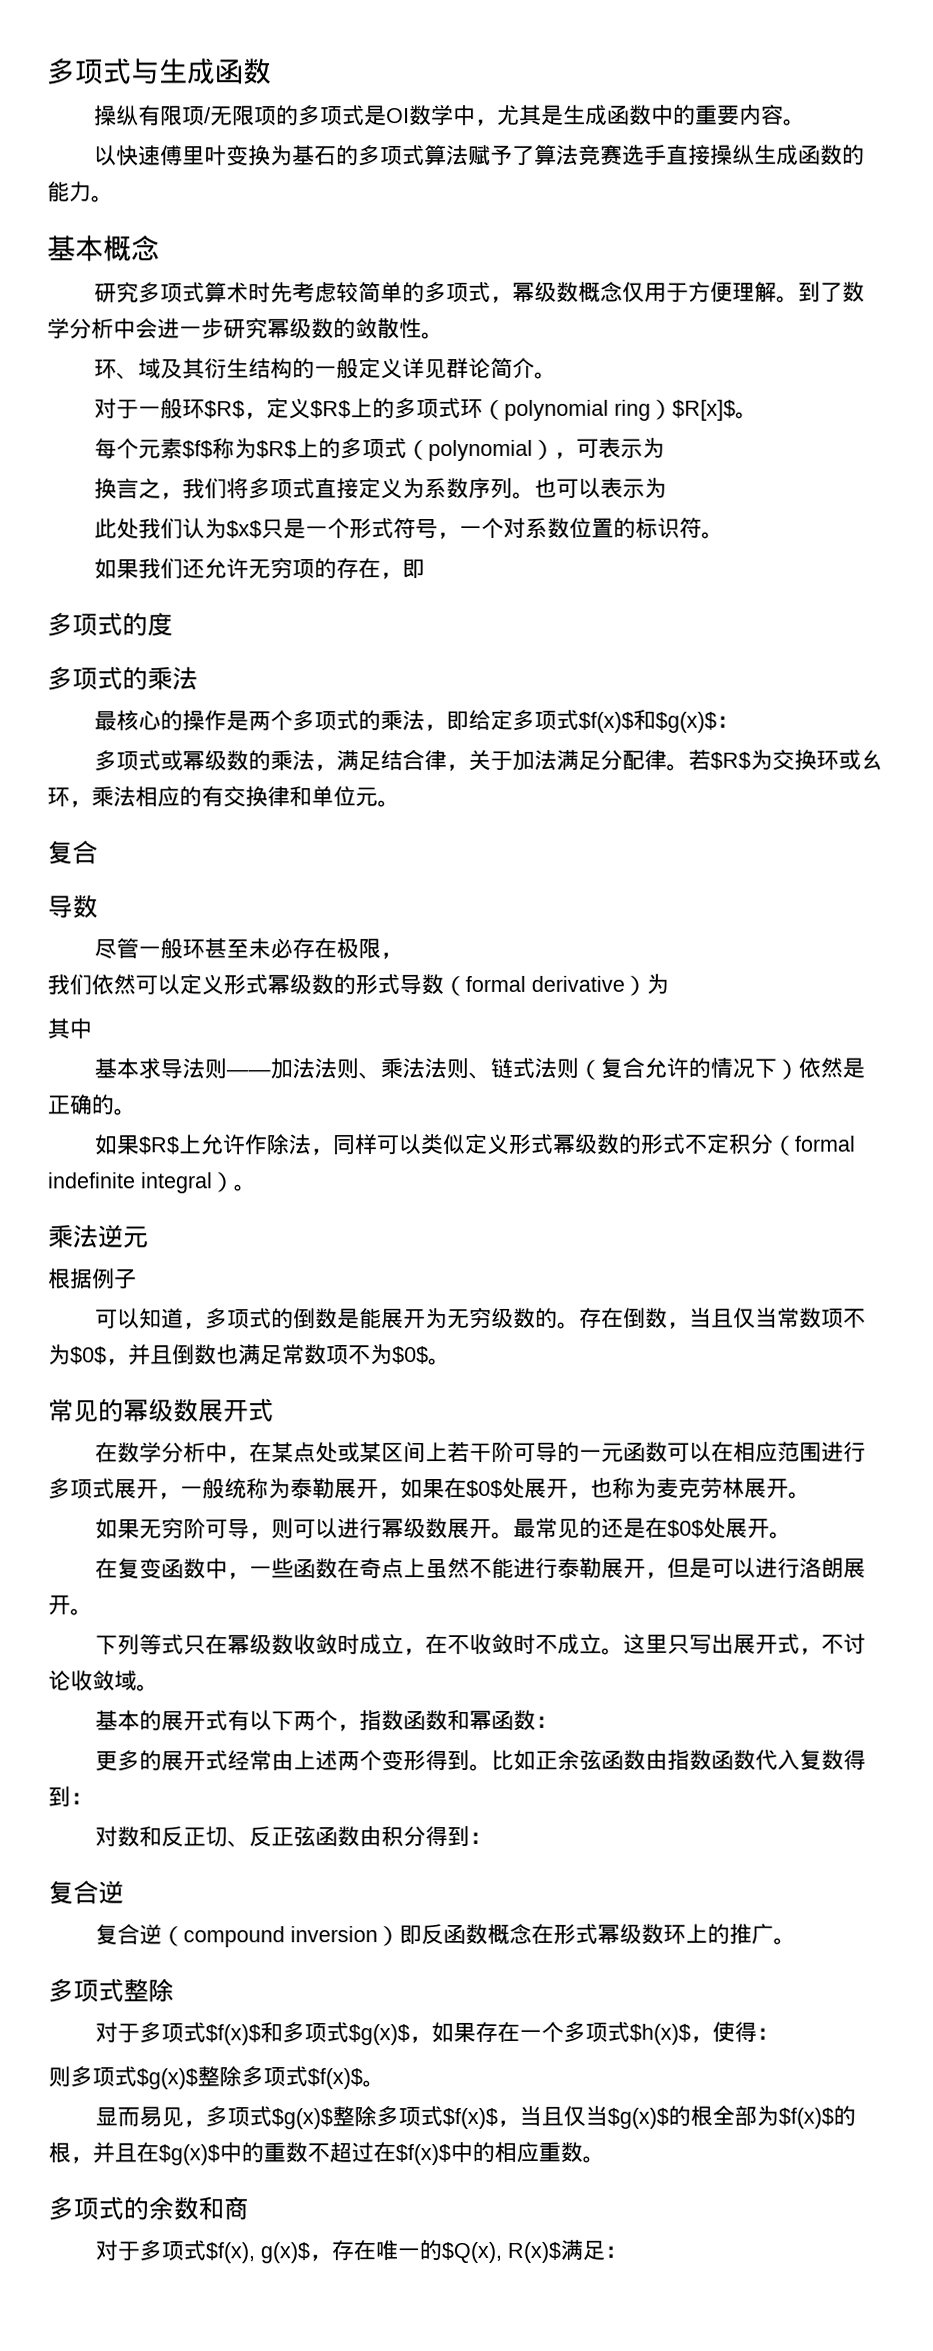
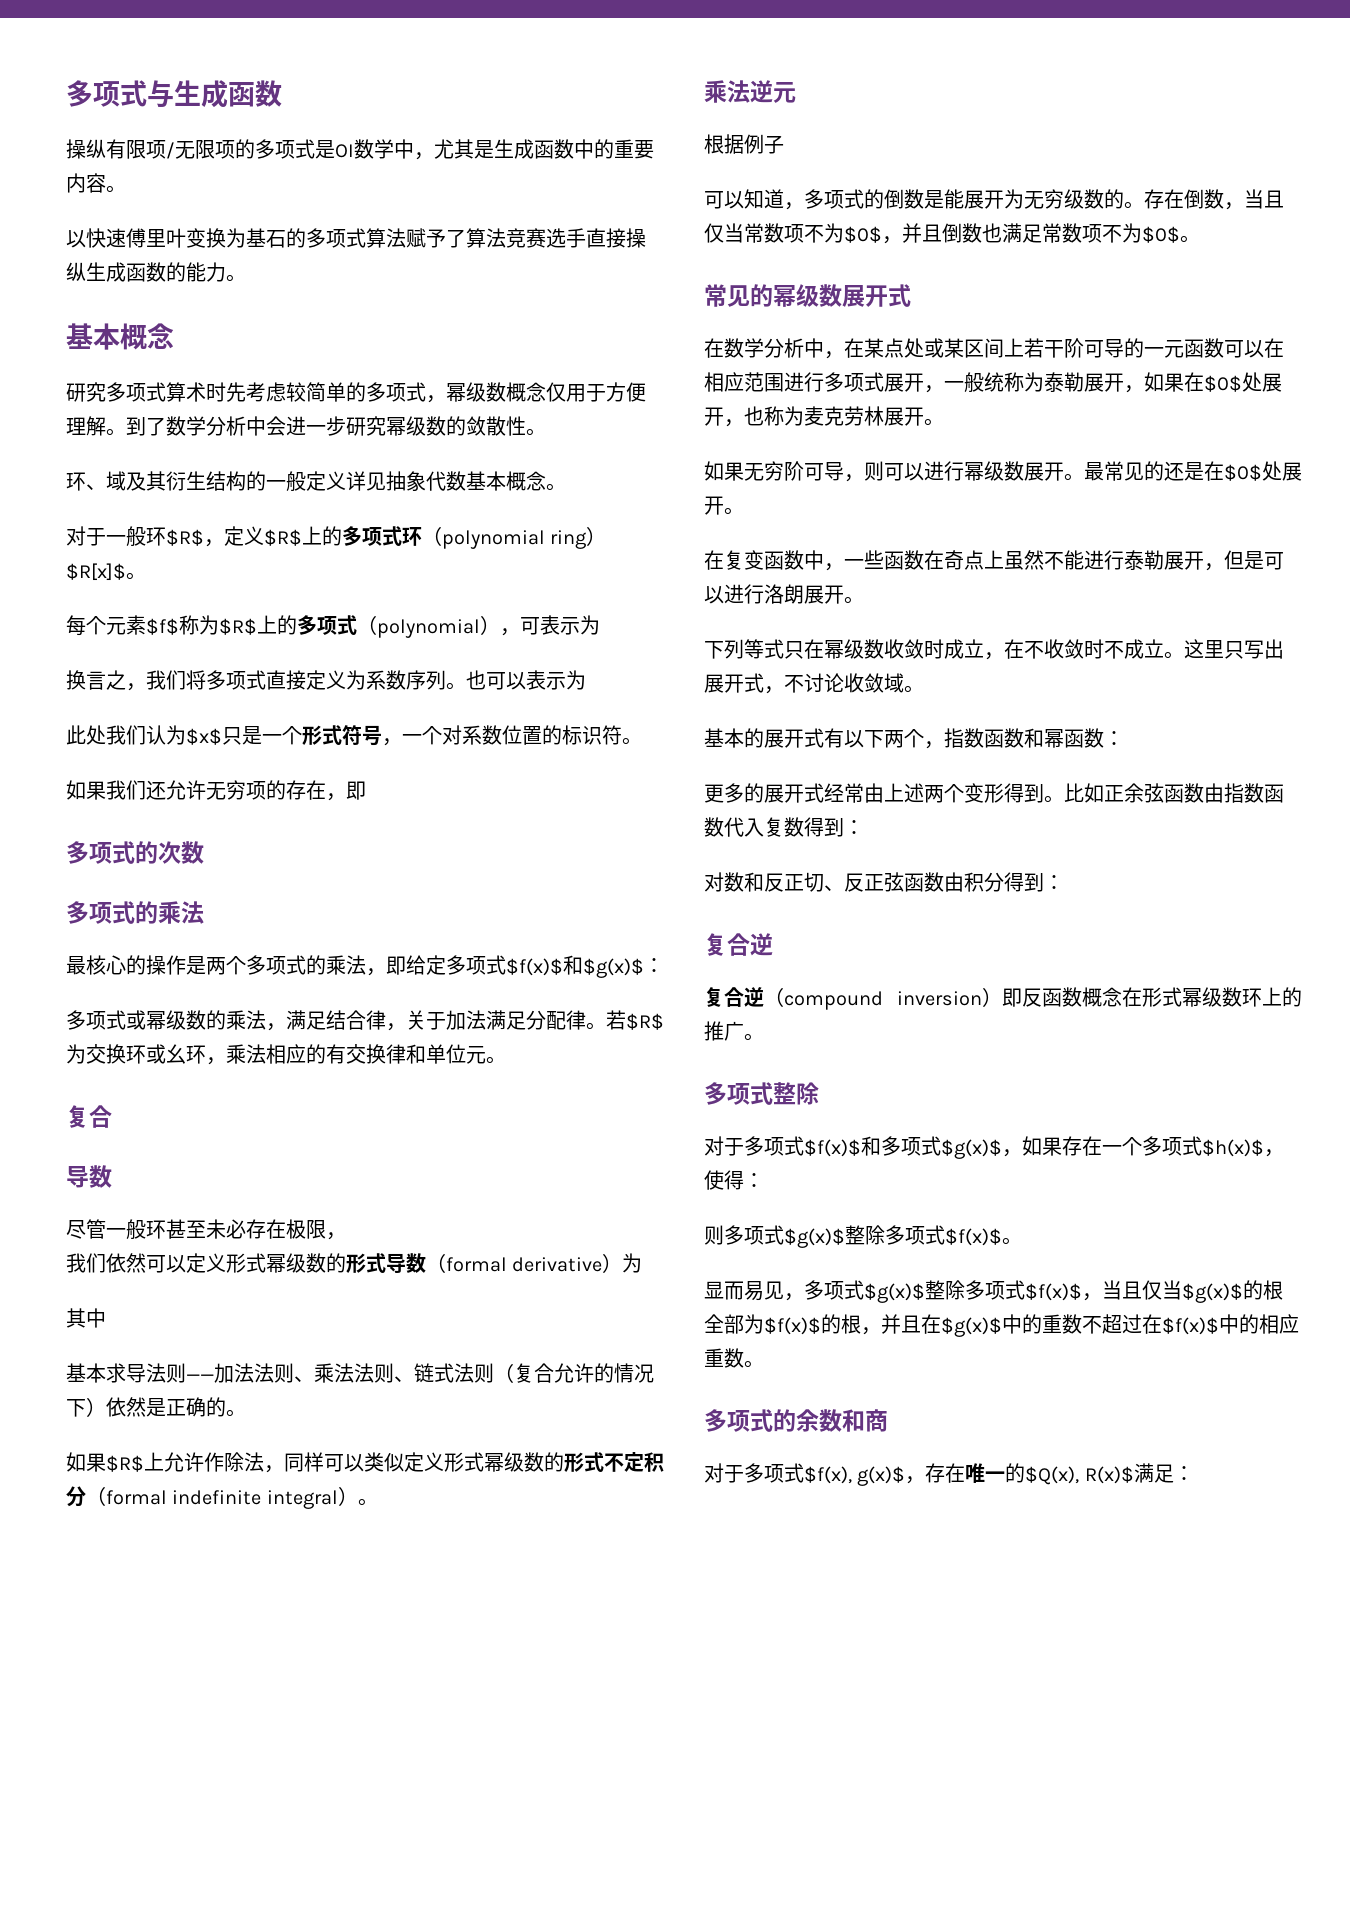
- 环、域及其衍生结构的一般定义详见群论简介。
+ 环、域及其衍生结构的一般定义详见抽象代数基本概念。
- 多项式的度
+ 多项式的次数

